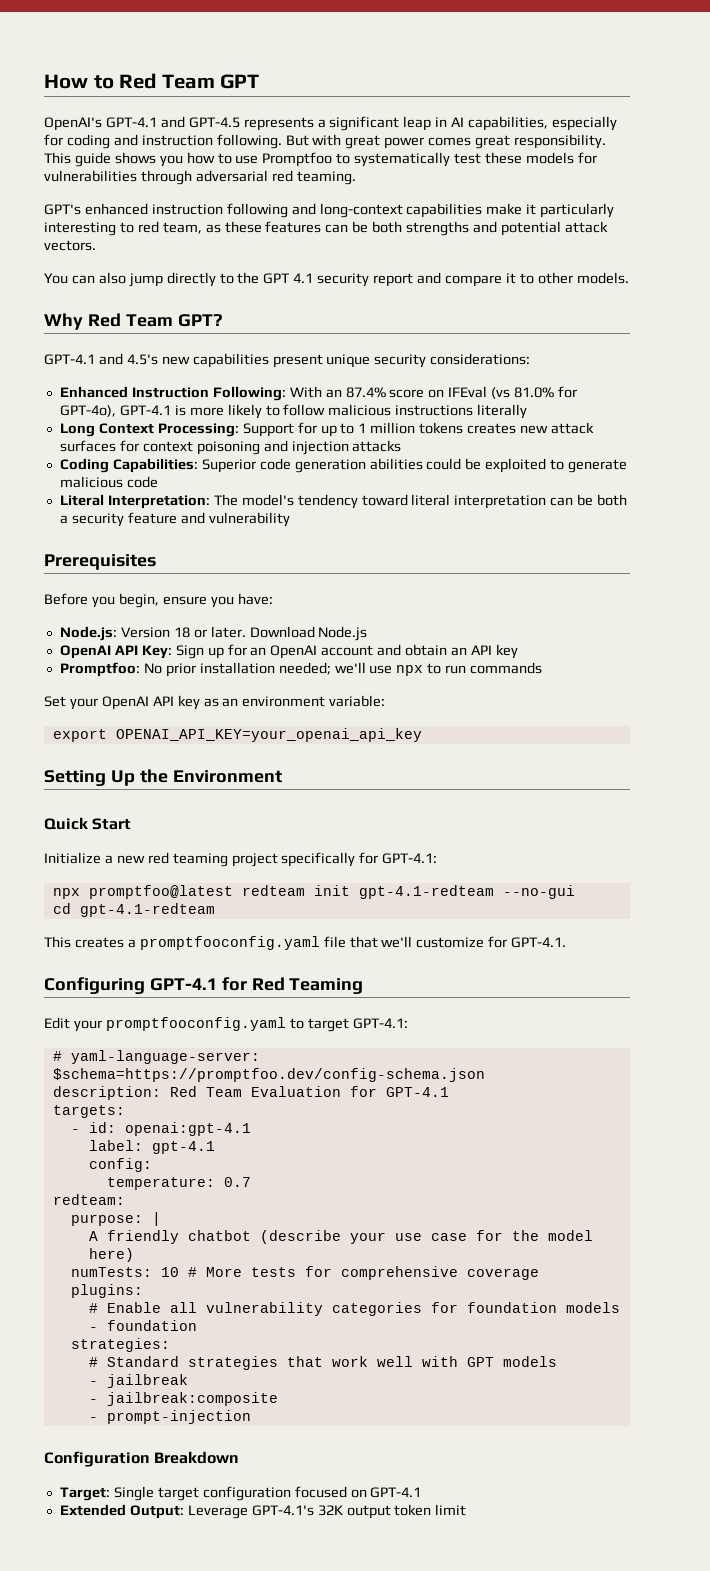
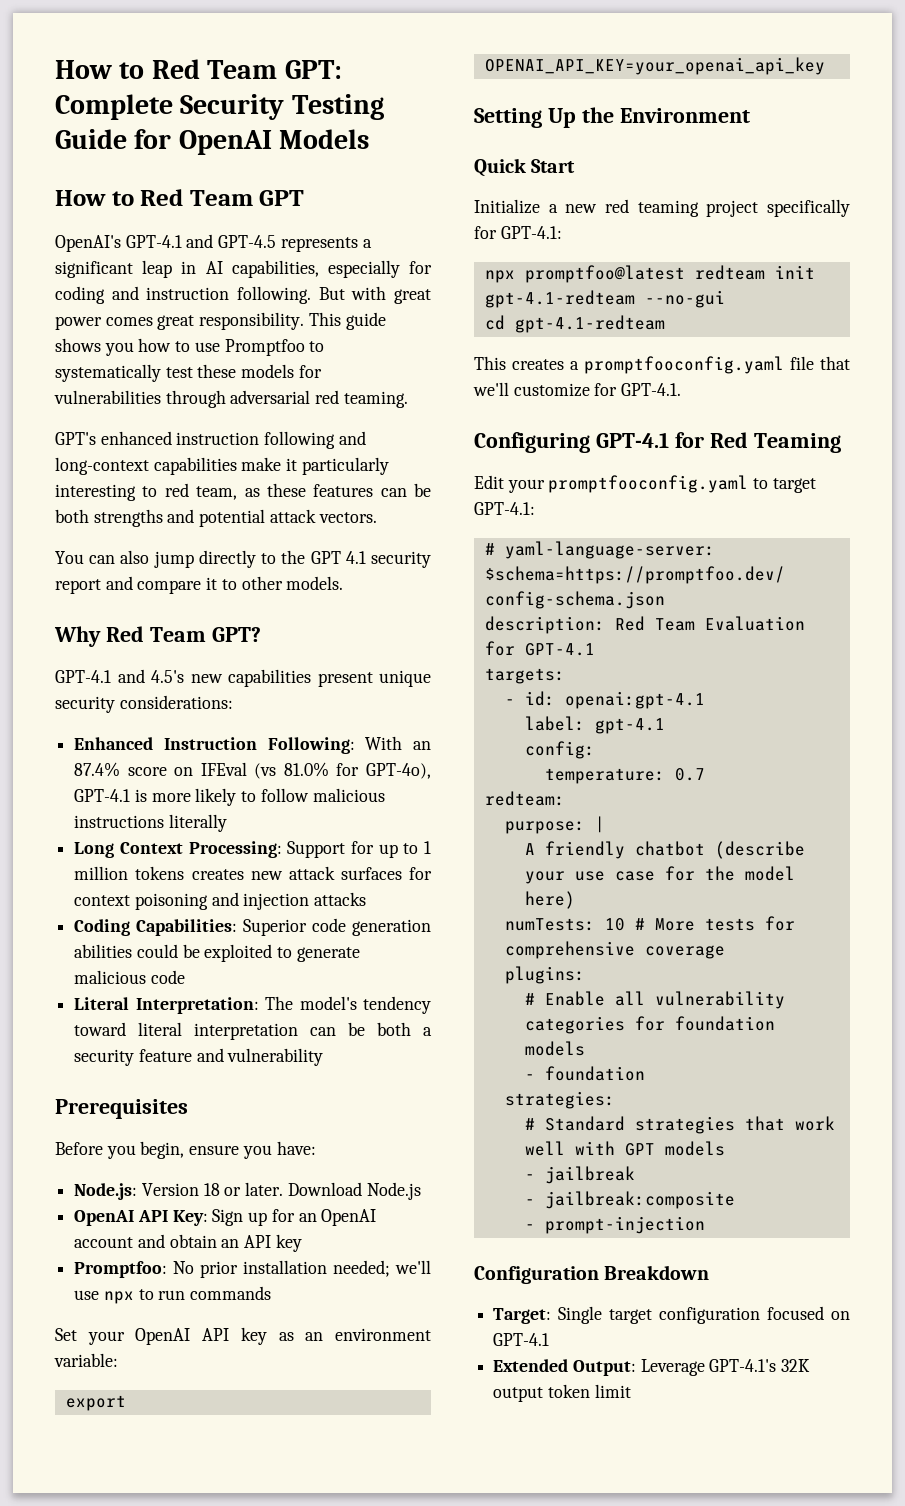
+ How to Red Team GPT: Complete Security Testing Guide for OpenAI Models

